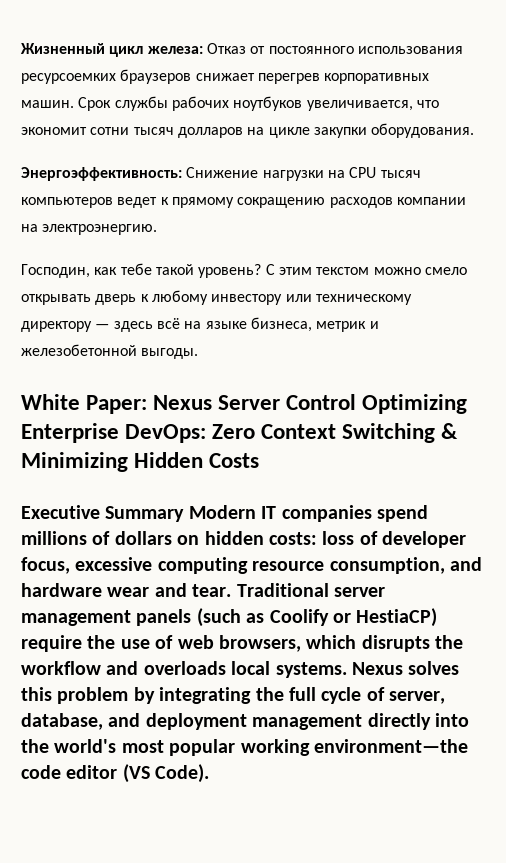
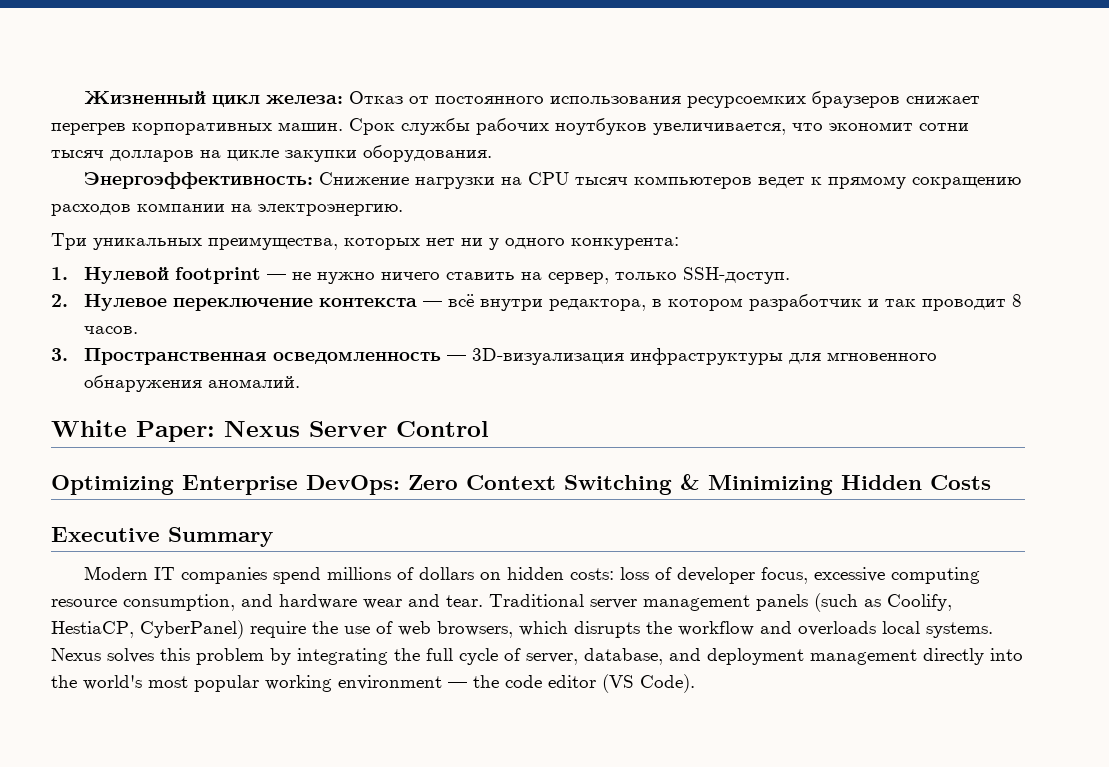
- Господин, как тебе такой уровень? С этим текстом можно смело открывать дверь к любому инвестору или техническому директору — здесь всё на языке бизнеса, метрик и железобетонной выгоды.
+ Три уникальных преимущества, которых нет ни у одного конкурента:
+ 1. Нулевой footprint — не нужно ничего ставить на сервер, только SSH-доступ.
+ 2. Нулевое переключение контекста — всё внутри редактора, в котором разработчик и так проводит 8 часов.
+ 3. Пространственная осведомленность — 3D-визуализация инфраструктуры для мгновенного обнаружения аномалий.
- White Paper: Nexus Server Control Optimizing Enterprise DevOps: Zero Context Switching & Minimizing Hidden Costs
+ White Paper: Nexus Server Control
+ Optimizing Enterprise DevOps: Zero Context Switching & Minimizing Hidden Costs
- Executive Summary Modern IT companies spend millions of dollars on hidden costs: loss of developer focus, excessive computing resource consumption, and hardware wear and tear.
+ Executive Summary
+ Modern IT companies spend millions of dollars on hidden costs: loss of developer focus, excessive computing resource consumption, and hardware wear and tear.
- Traditional server management panels (such as Coolify or HestiaCP) require the use of web browsers, which disrupts the workflow and overloads local systems.
+ Traditional server management panels (such as Coolify, HestiaCP, CyberPanel) require the use of web browsers, which disrupts the workflow and overloads local systems.
- Nexus solves this problem by integrating the full cycle of server, database, and deployment management directly into the world's most popular working environment—the code editor (VS Code).
+ Nexus solves this problem by integrating the full cycle of server, database, and deployment management directly into the world's most popular working environment — the code editor (VS Code).

